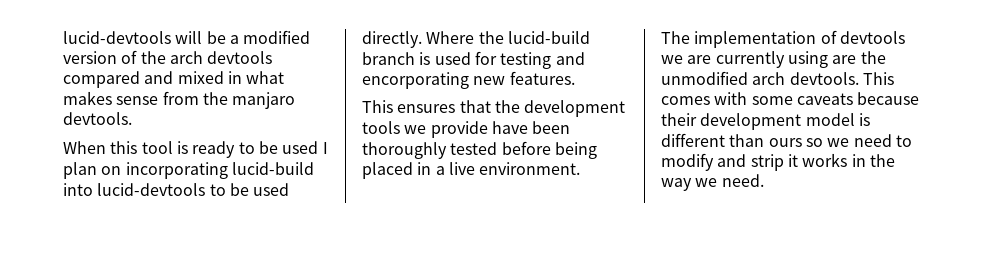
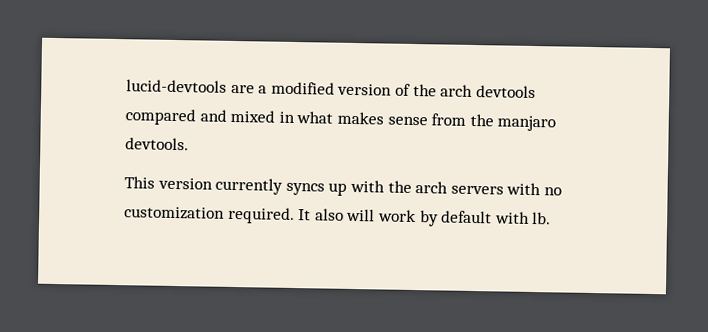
- lucid-devtools will be a modified version of the arch devtools compared and mixed in what makes sense from the manjaro devtools.
+ lucid-devtools are a modified version of the arch devtools compared and mixed in what makes sense from the manjaro devtools.
- When this tool is ready to be used I plan on incorporating lucid-build into lucid-devtools to be used directly. Where the lucid-build branch is used for testing and encorporating new features.
- This ensures that the development tools we provide have been thoroughly tested before being placed in a live environment.
- The implementation of devtools we are currently using are the unmodified arch devtools. This comes with some caveats because their development model is different than ours so we need to modify and strip it works in the way we need.
+ This version currently syncs up with the arch servers with no customization required. It also will work by default with lb.

